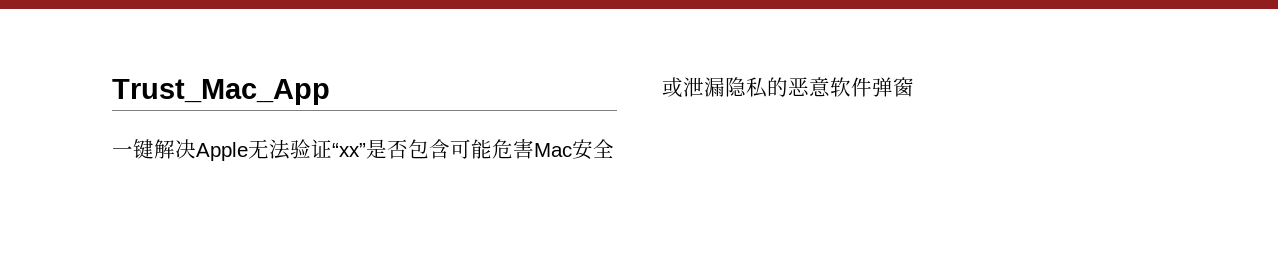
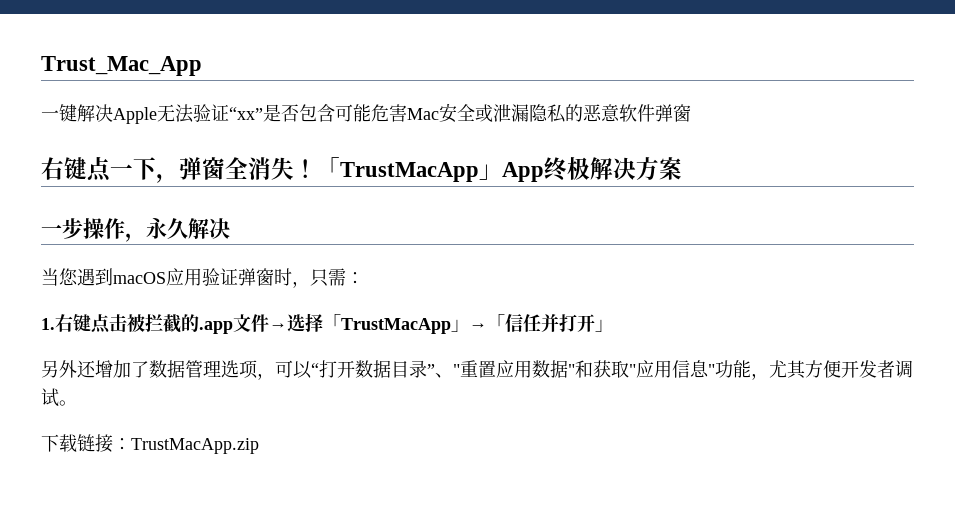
+ 右键点一下，弹窗全消失！「TrustMacApp」App终极解决方案
+ 一步操作，永久解决
+ 当您遇到macOS应用验证弹窗时，只需：
+ 1.右键点击被拦截的.app文件→选择「TrustMacApp」→「信任并打开」
+ 另外还增加了数据管理选项，可以“打开数据目录”、"重置应用数据"和获取"应用信息"功能，尤其方便开发者调试。
+ 下载链接：TrustMacApp.zip

